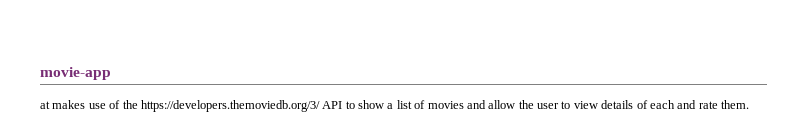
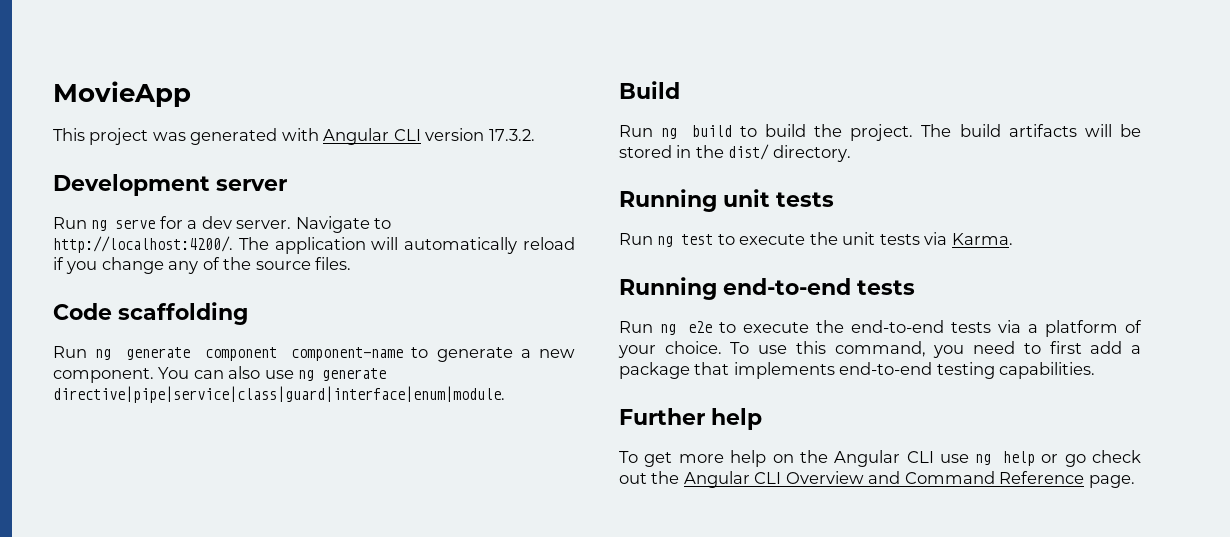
- movie-app
- at makes use of the https://developers.themoviedb.org/3/ API to show a list of movies and allow the user to view details of each and rate them.
+ MovieApp
+ This project was generated with Angular CLI version 17.3.2.
+ Development server
+ Run ng serve for a dev server. Navigate to http://localhost:4200/. The application will automatically reload if you change any of the source files.
+ Code scaffolding
+ Run ng generate component component-name to generate a new component. You can also use ng generate directive|pipe|service|class|guard|interface|enum|module.
+ Build
+ Run ng build to build the project. The build artifacts will be stored in the dist/ directory.
+ Running unit tests
+ Run ng test to execute the unit tests via Karma.
+ Running end-to-end tests
+ Run ng e2e to execute the end-to-end tests via a platform of your choice. To use this command, you need to first add a package that implements end-to-end testing capabilities.
+ Further help
+ To get more help on the Angular CLI use ng help or go check out the Angular CLI Overview and Command Reference page.

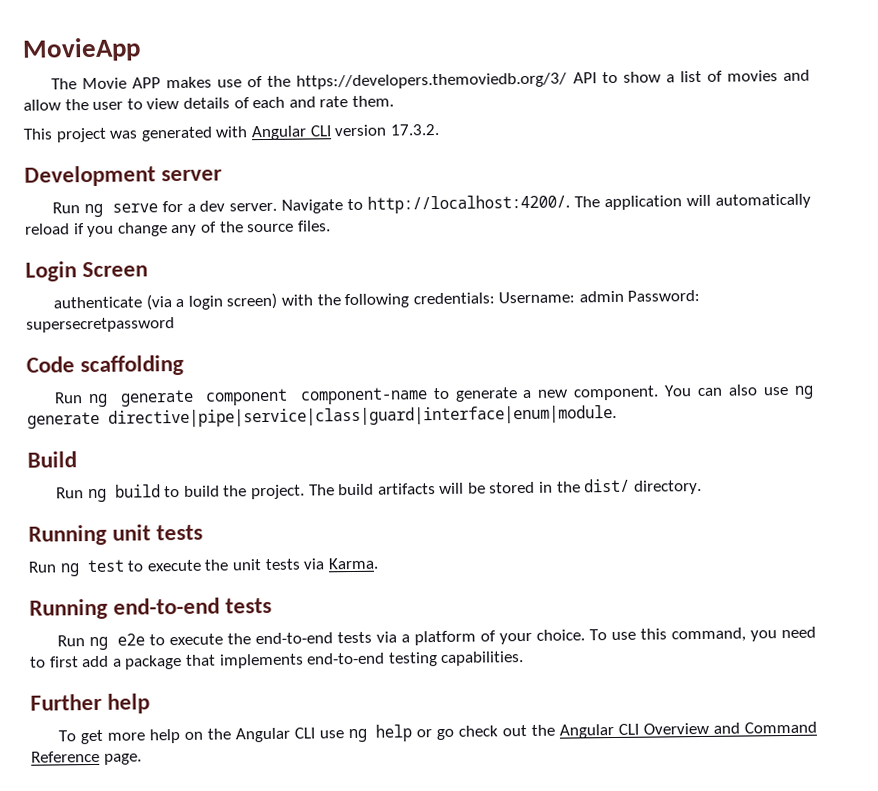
+ The Movie APP makes use of the https://developers.themoviedb.org/3/ API to show a list of movies and allow the user to view details of each and rate them.
+ Login Screen
+ authenticate (via a login screen) with the following credentials: Username: admin Password: supersecretpassword

